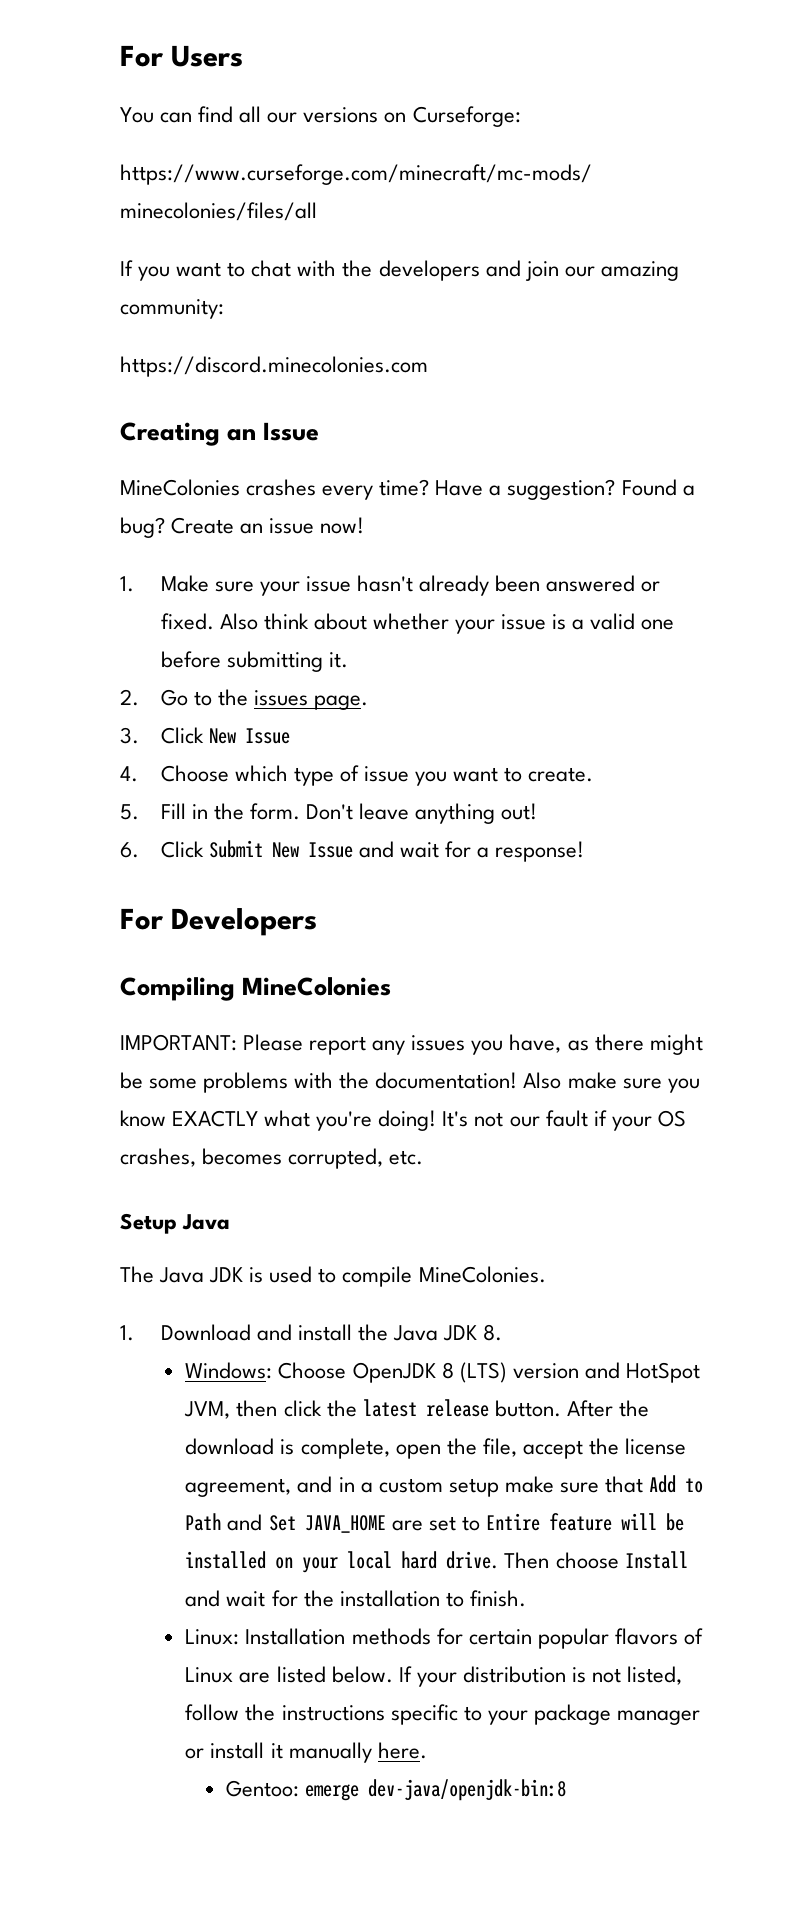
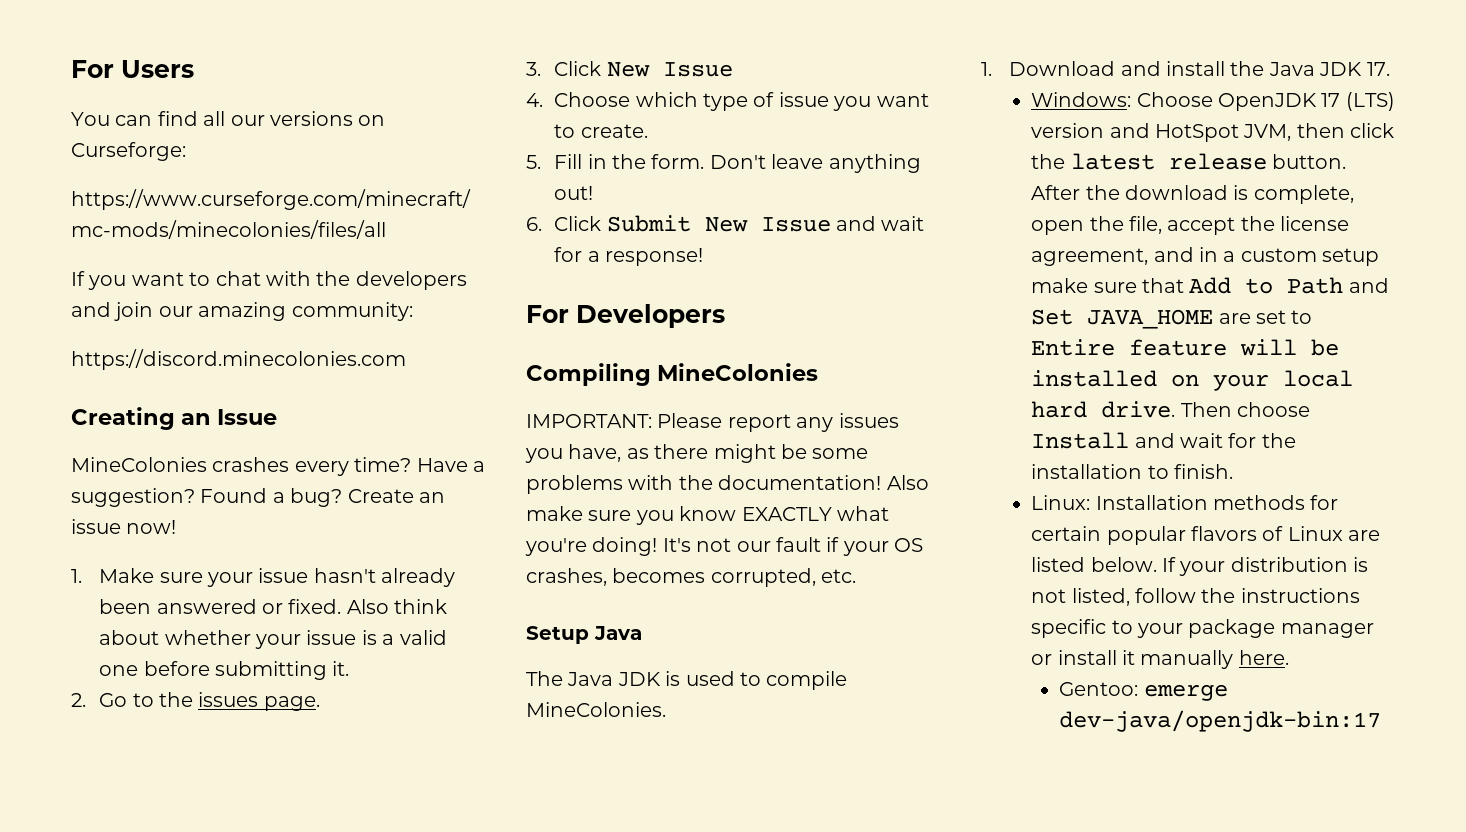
- 1. Download and install the Java JDK 8.
+ 1. Download and install the Java JDK 17.
- Windows: Choose OpenJDK 8 (LTS) version and HotSpot JVM, then click the latest release button.
+ Windows: Choose OpenJDK 17 (LTS) version and HotSpot JVM, then click the latest release button.
- Gentoo: emerge dev-java/openjdk-bin:8
+ Gentoo: emerge dev-java/openjdk-bin:17

